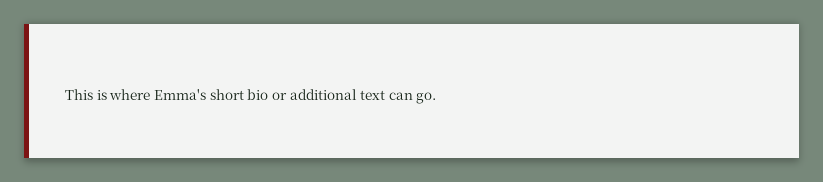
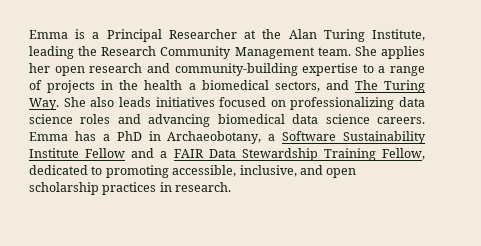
- This is where Emma's short bio or additional text can go.
+ Emma is a Principal Researcher at the Alan Turing Institute, leading the Research Community Management team. She applies her open research and community-building expertise to a range of projects in the health a biomedical sectors, and The Turing Way. She also leads initiatives focused on professionalizing data science roles and advancing biomedical data science careers. Emma has a PhD in Archaeobotany, a Software Sustainability Institute Fellow and a FAIR Data Stewardship Training Fellow, dedicated to promoting accessible, inclusive, and open scholarship practices in research.

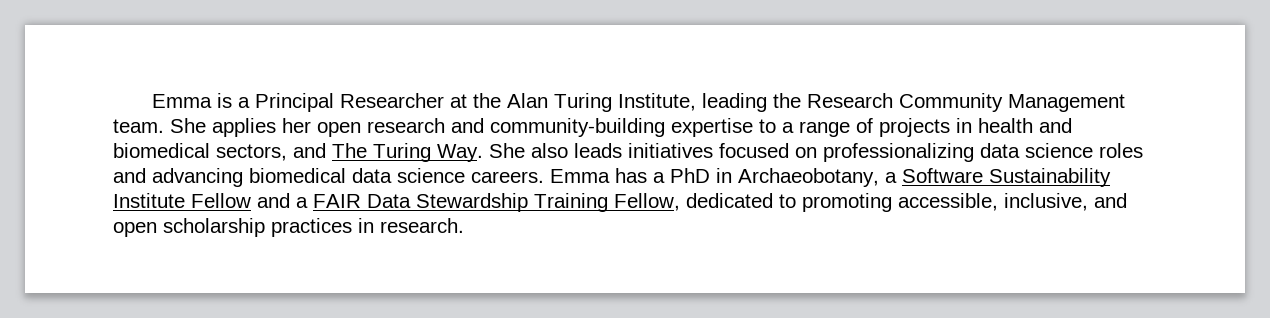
- She applies her open research and community-building expertise to a range of projects in the health a biomedical sectors, and The Turing Way. She also leads initiatives focused on professionalizing data science roles and advancing biomedical data science careers.
+ She applies her open research and community-building expertise to a range of projects in health and biomedical sectors, and The Turing Way. She also leads initiatives focused on professionalizing data science roles and advancing biomedical data science careers.

